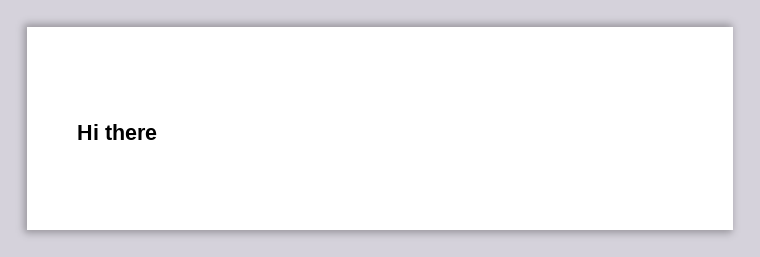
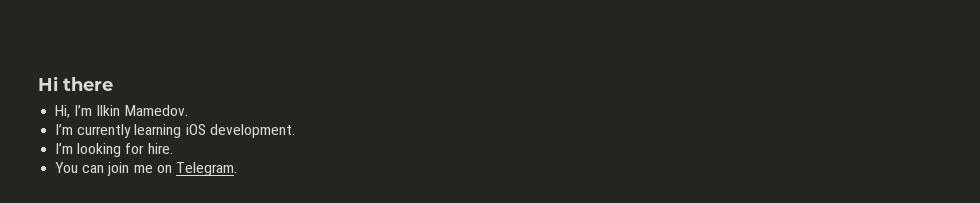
+ Hi, I’m Ilkin Mamedov.
+ I’m currently learning iOS development.
+ I’m looking for hire.
+ You can join me on Telegram.

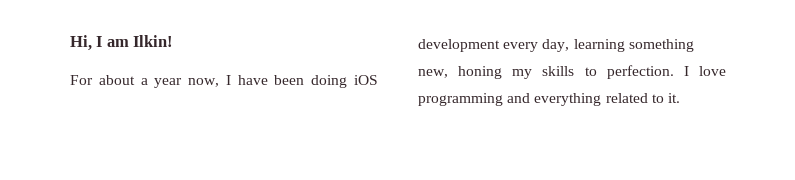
- Hi there
- Hi, I’m Ilkin Mamedov.
- I’m currently learning iOS development.
- I’m looking for hire.
- You can join me on Telegram.
+ Hi, I am Ilkin!
+ For about a year now, I have been doing iOS development every day, learning something new, honing my skills to perfection. I love programming and everything related to it.

